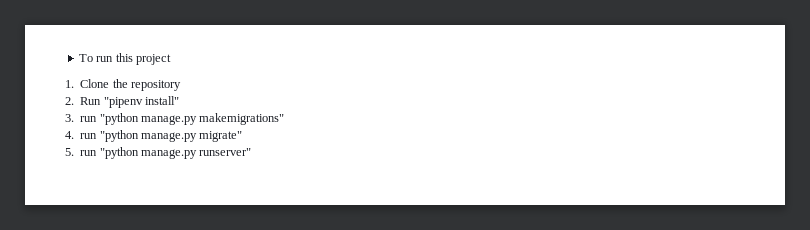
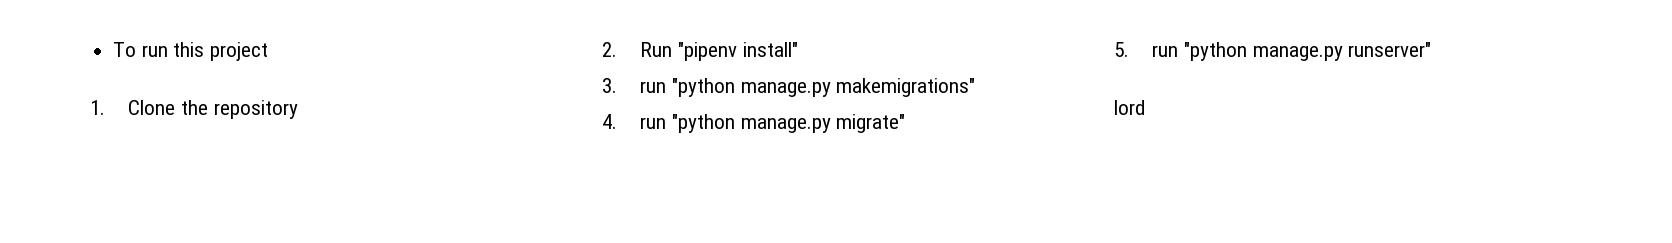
+ lord

